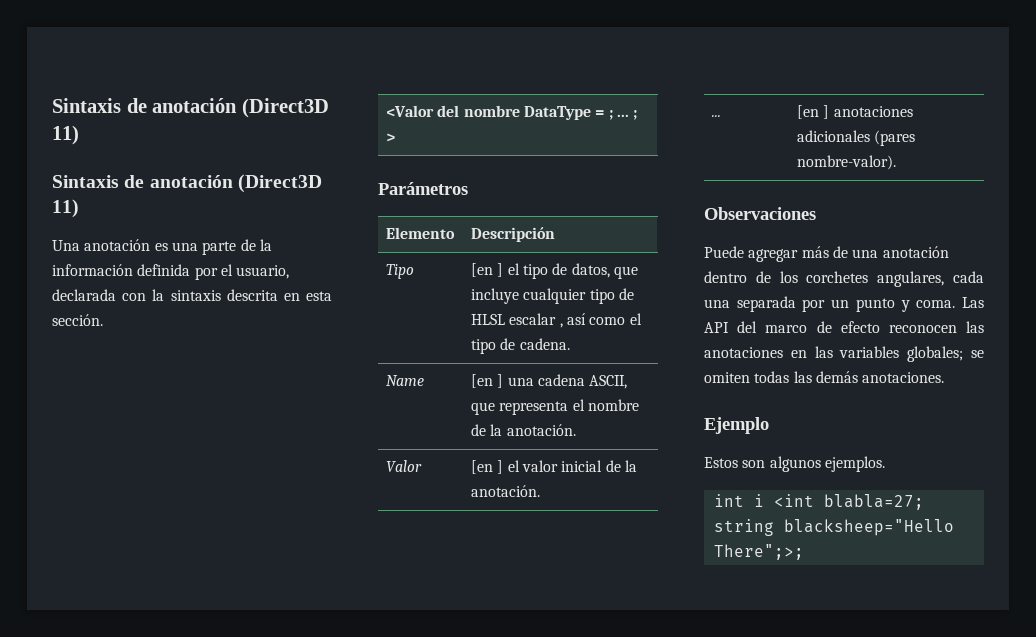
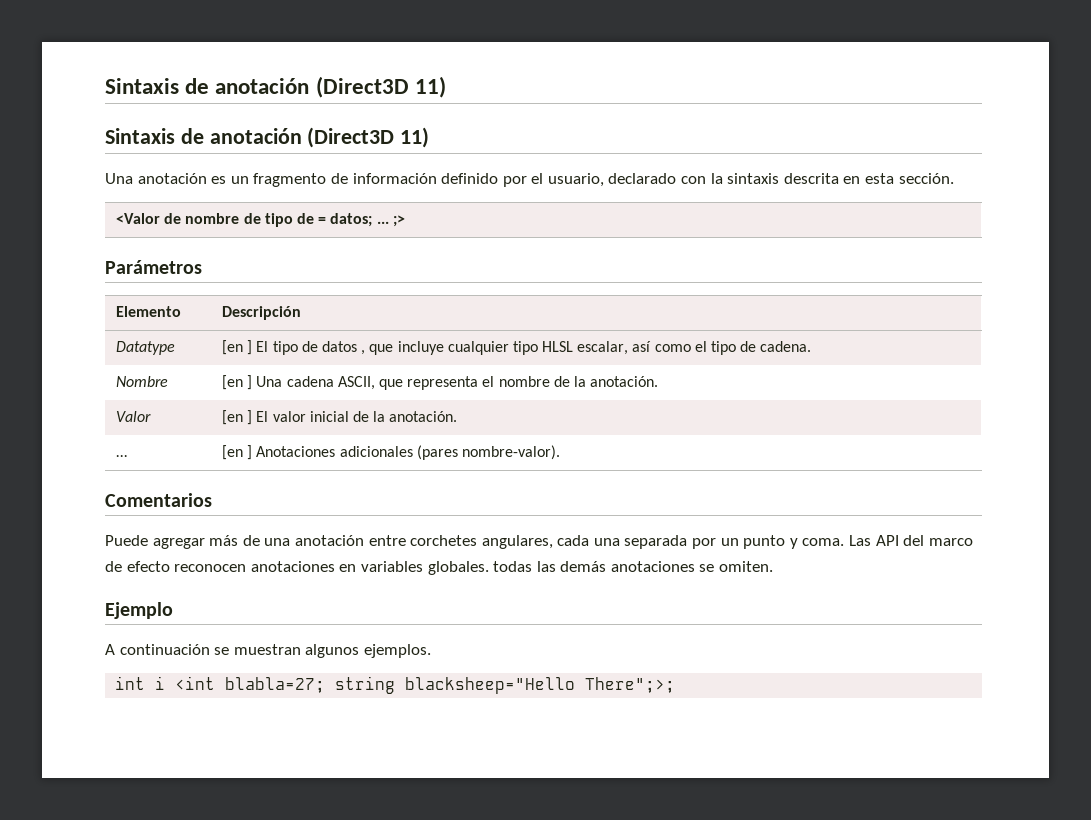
- Una anotación es una parte de la información definida por el usuario, declarada con la sintaxis descrita en esta sección.
+ Una anotación es un fragmento de información definido por el usuario, declarado con la sintaxis descrita en esta sección.
- <Valor del nombre DataType = ; ... ; >
+ <Valor de nombre de tipo de = datos; ... ;>
- Tipo | [en ] el tipo de datos, que incluye cualquier tipo de HLSL escalar , así como el tipo de cadena.
+ Datatype | [en ] El tipo de datos , que incluye cualquier tipo HLSL escalar, así como el tipo de cadena.
- Name | [en ] una cadena ASCII, que representa el nombre de la anotación.
+ Nombre | [en ] Una cadena ASCII, que representa el nombre de la anotación.
- Valor | [en ] el valor inicial de la anotación.
+ Valor | [en ] El valor inicial de la anotación.
- ... | [en ] anotaciones adicionales (pares nombre-valor).
+ ... | [en ] Anotaciones adicionales (pares nombre-valor).
- Observaciones
+ Comentarios
- Puede agregar más de una anotación dentro de los corchetes angulares, cada una separada por un punto y coma.
+ Puede agregar más de una anotación entre corchetes angulares, cada una separada por un punto y coma.
- Las API del marco de efecto reconocen las anotaciones en las variables globales; se omiten todas las demás anotaciones.
+ Las API del marco de efecto reconocen anotaciones en variables globales. todas las demás anotaciones se omiten.
  Ejemplo
- Estos son algunos ejemplos.
+ A continuación se muestran algunos ejemplos.

